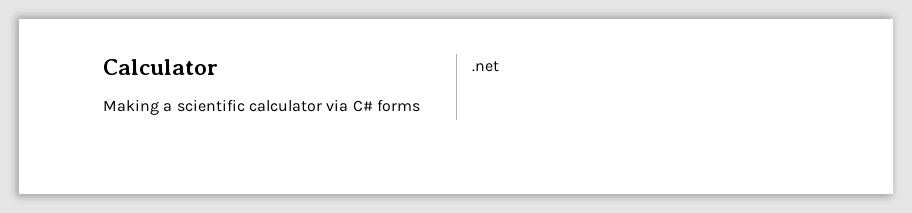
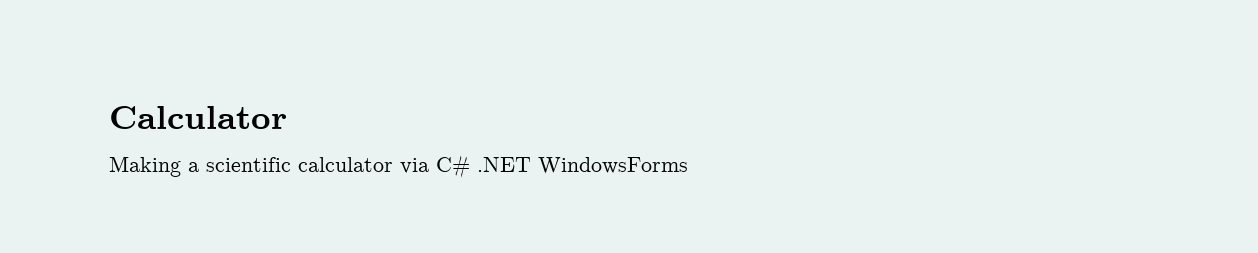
- Making a scientific calculator via C# forms .net
+ Making a scientific calculator via C# .NET WindowsForms

